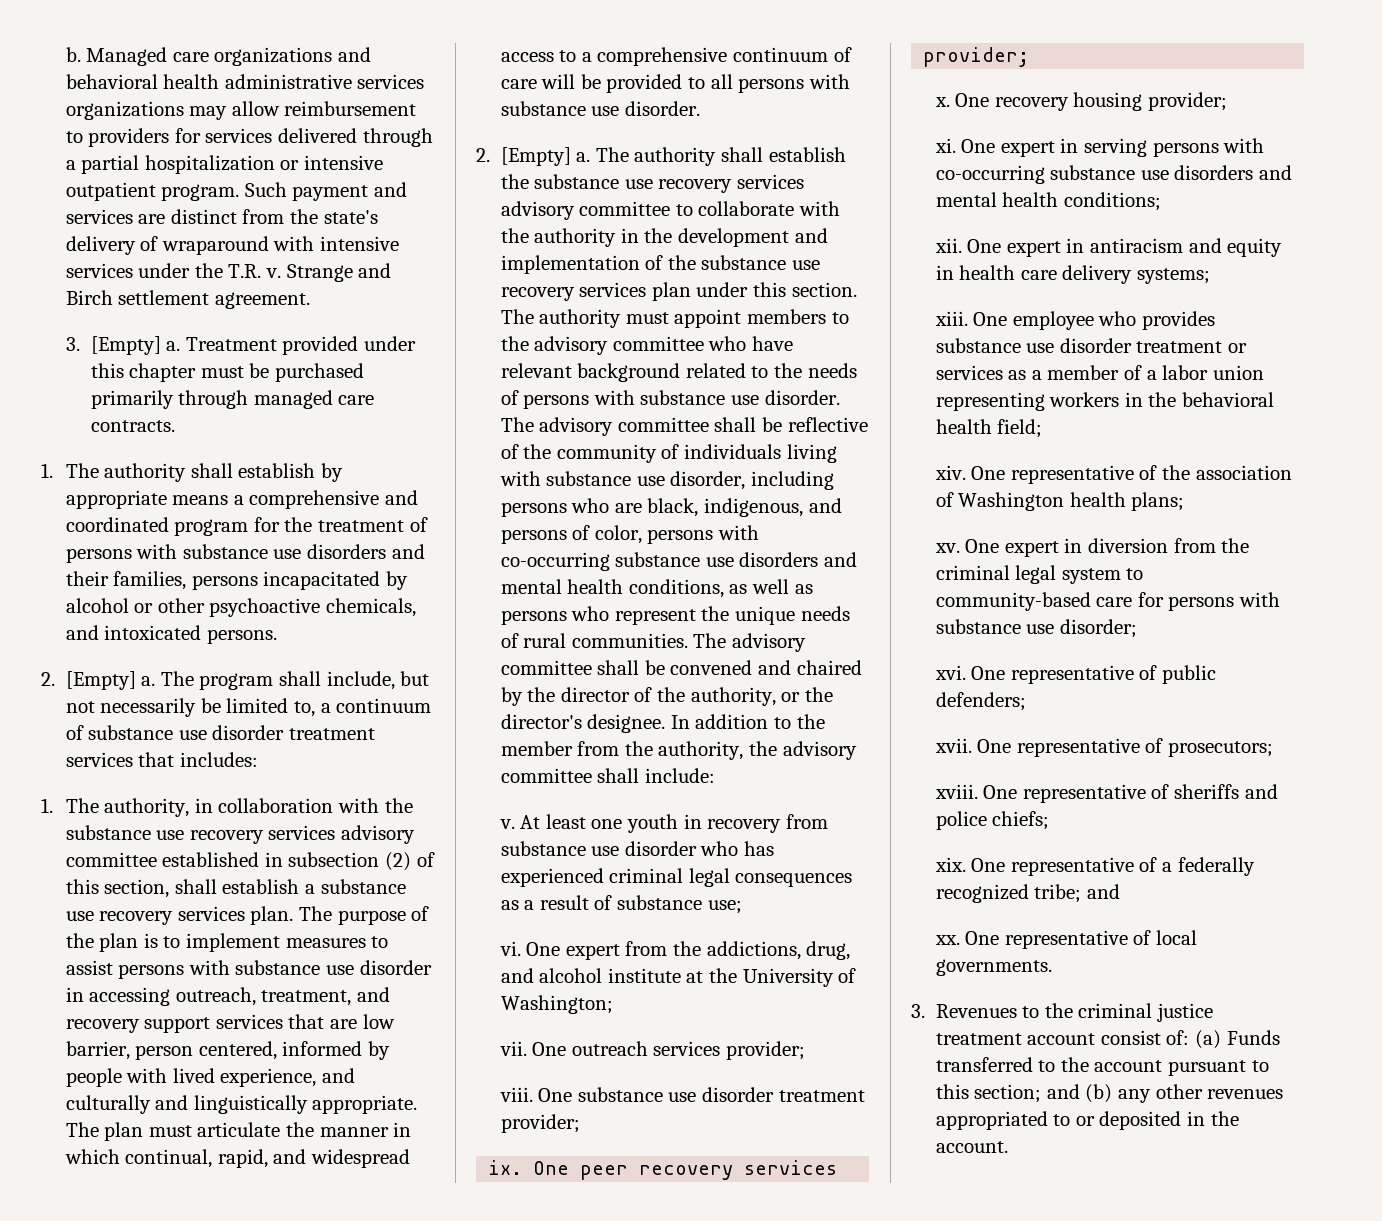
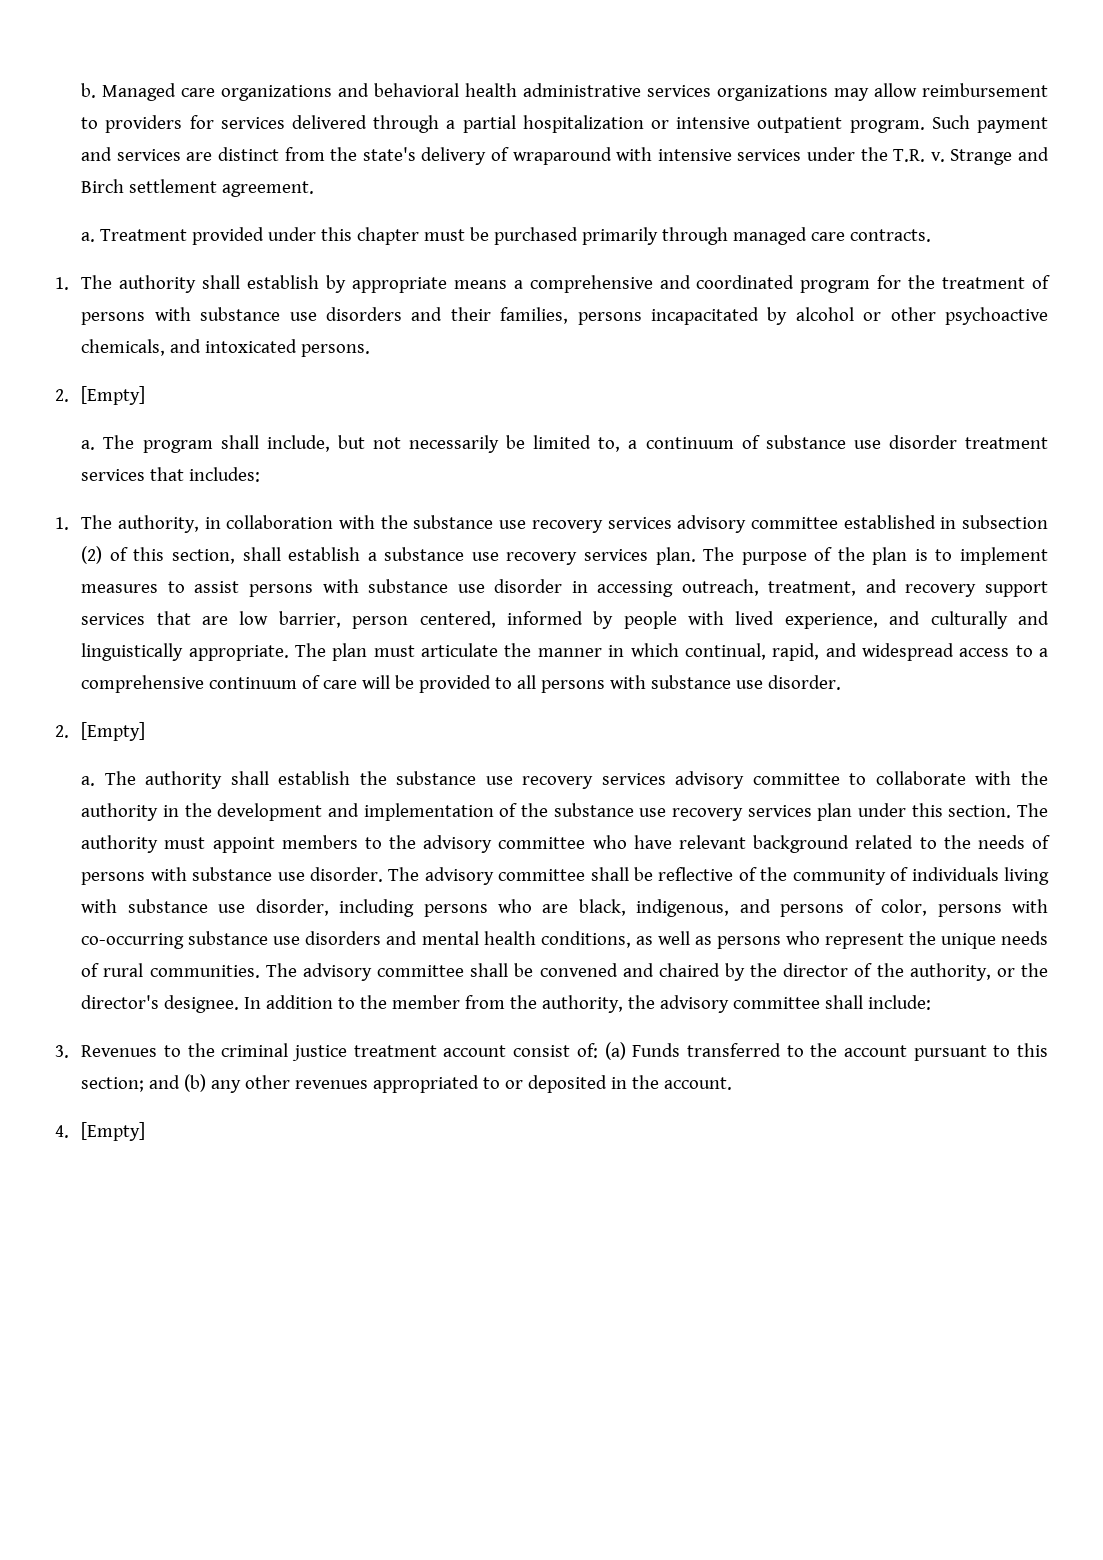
  Strange and Birch settlement agreement.
- 3. [Empty] a.
+ a.
  1. The authority shall establish by appropriate means a comprehensive and coordinated program for the treatment of persons with substance use disorders and their families, persons incapacitated by alcohol or other psychoactive chemicals, and intoxicated persons.
- 2. [Empty] a.
+ 2. [Empty]
+ a.
  The plan must articulate the manner in which continual, rapid, and widespread access to a comprehensive continuum of care will be provided to all persons with substance use disorder.
- 2. [Empty] a.
+ 2. [Empty]
+ a.
- v. At least one youth in recovery from substance use disorder who has experienced criminal legal consequences as a result of substance use;
- vi. One expert from the addictions, drug, and alcohol institute at the University of Washington;
- vii. One outreach services provider;
- viii. One substance use disorder treatment provider;
- ix. One peer recovery services provider;
- x. One recovery housing provider;
- xi. One expert in serving persons with co-occurring substance use disorders and mental health conditions;
- xii. One expert in antiracism and equity in health care delivery systems;
- xiii. One employee who provides substance use disorder treatment or services as a member of a labor union representing workers in the behavioral health field;
- xiv. One representative of the association of Washington health plans;
- xv. One expert in diversion from the criminal legal system to community-based care for persons with substance use disorder;
- xvi. One representative of public defenders;
- xvii. One representative of prosecutors;
- xviii. One representative of sheriffs and police chiefs;
- xix. One representative of a federally recognized tribe; and
- xx. One representative of local governments.
+ 4. [Empty]

